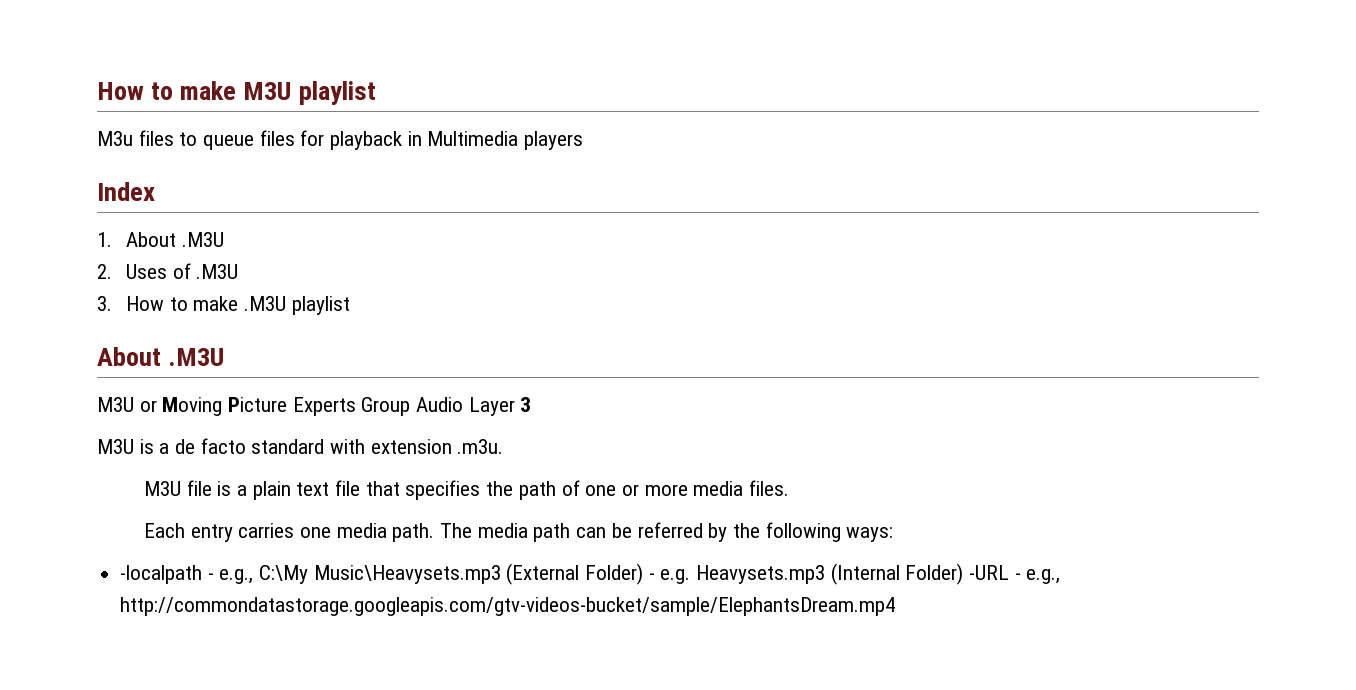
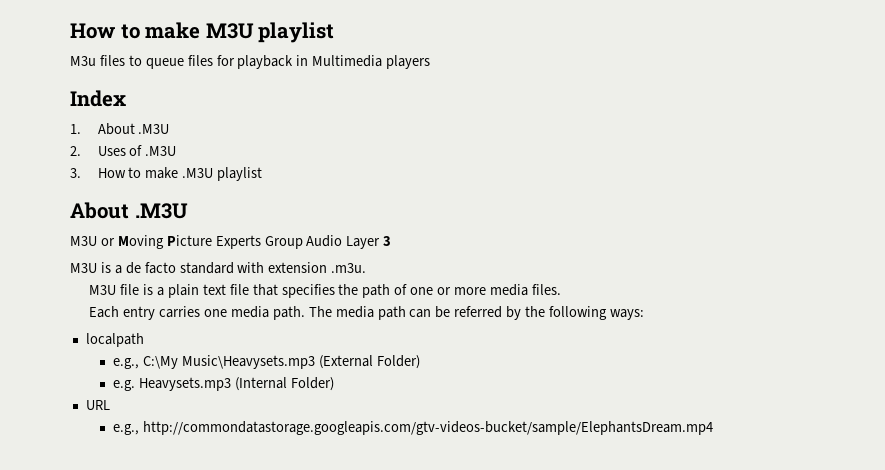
- -localpath - e.g., C:\My Music\Heavysets.mp3 (External Folder) - e.g. Heavysets.mp3 (Internal Folder) -URL - e.g., http://commondatastorage.googleapis.com/gtv-videos-bucket/sample/ElephantsDream.mp4
+ localpath
+ e.g., C:\My Music\Heavysets.mp3 (External Folder)
+ e.g. Heavysets.mp3 (Internal Folder)
+ URL
+ e.g., http://commondatastorage.googleapis.com/gtv-videos-bucket/sample/ElephantsDream.mp4

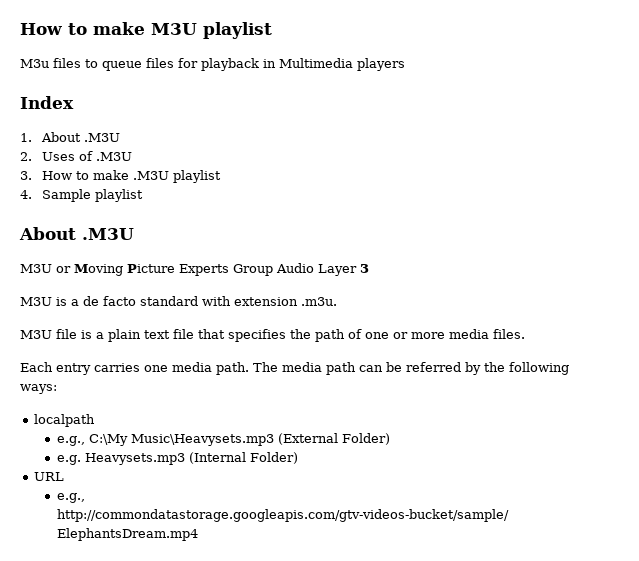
+ 4. Sample playlist

